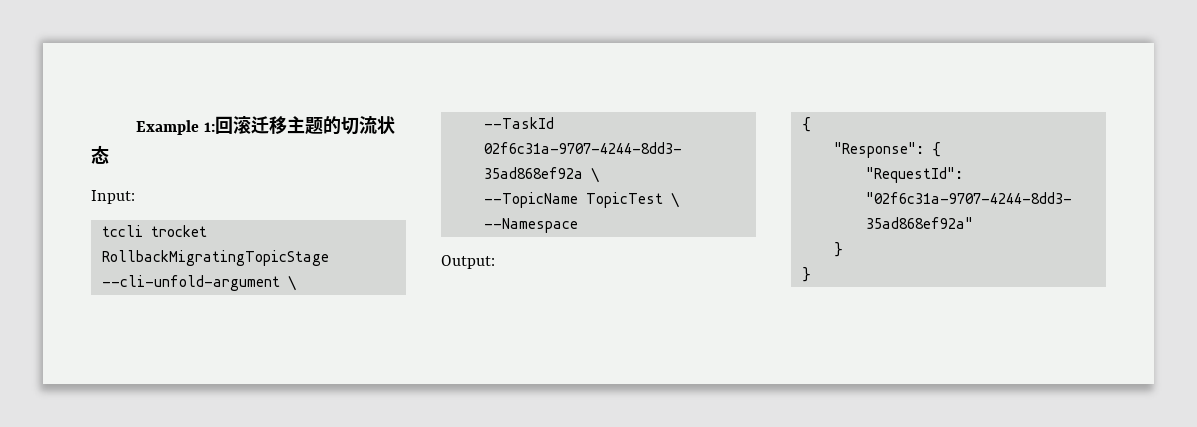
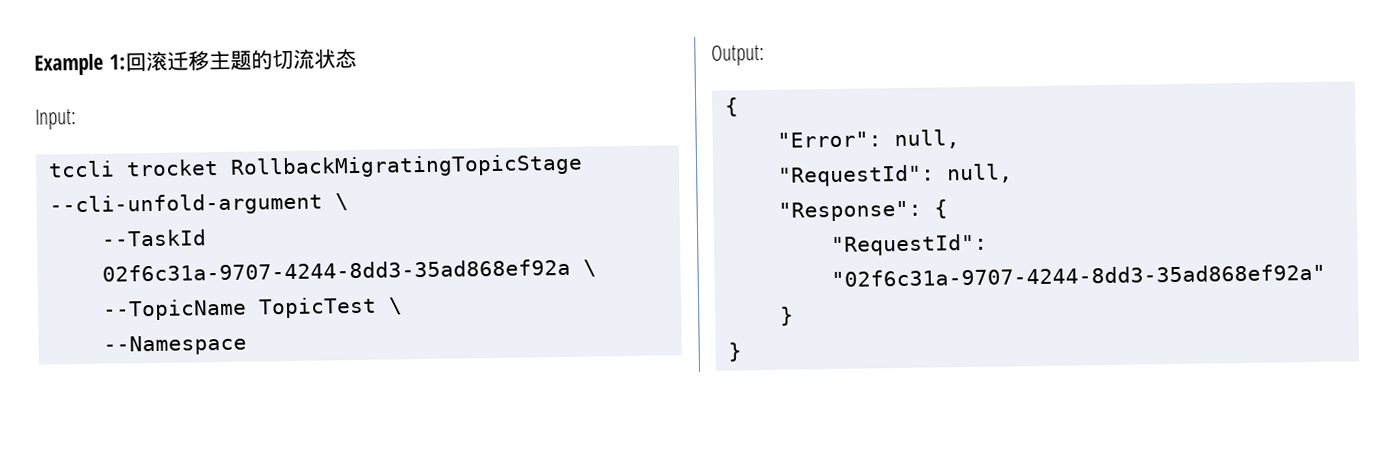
+ "Error": null,
+ "RequestId": null,

